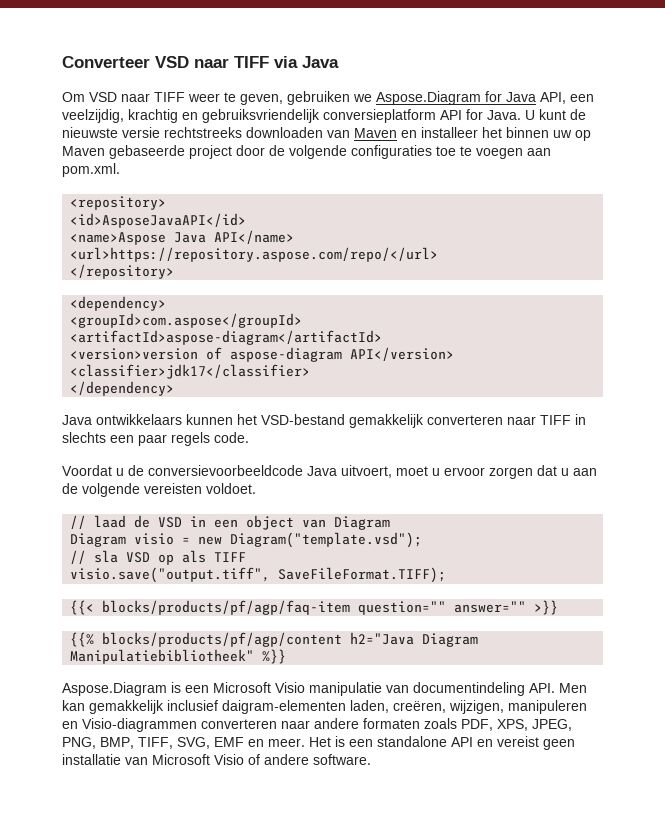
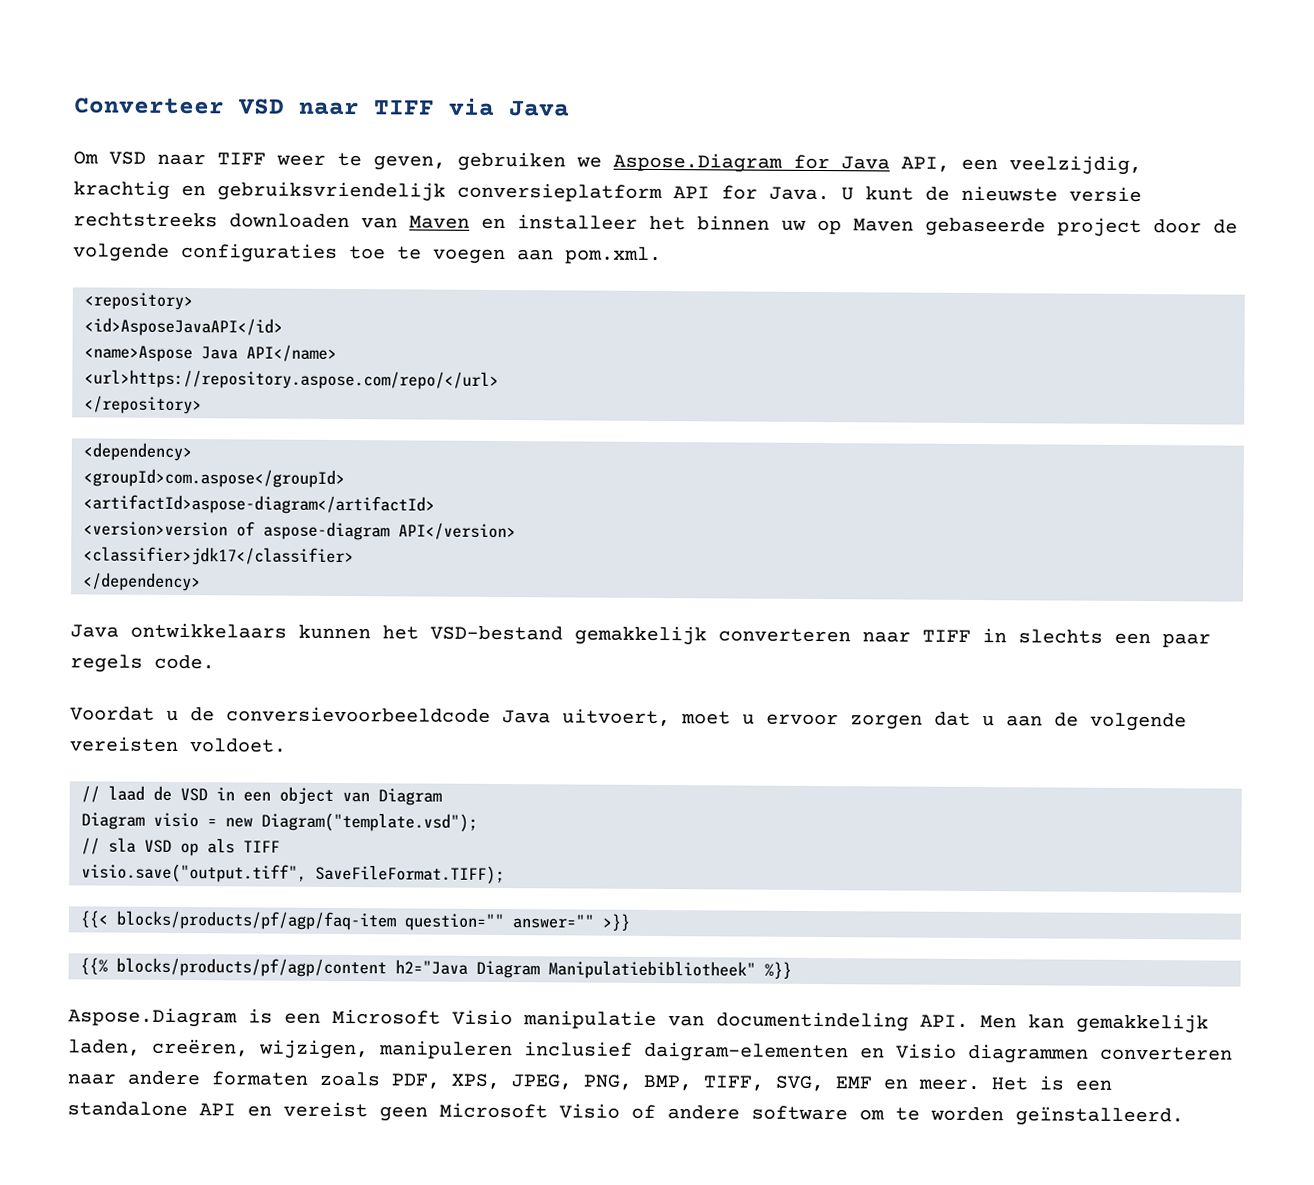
- Aspose.Diagram is een Microsoft Visio manipulatie van documentindeling API. Men kan gemakkelijk inclusief daigram-elementen laden, creëren, wijzigen, manipuleren en Visio-diagrammen converteren naar andere formaten zoals PDF, XPS, JPEG, PNG, BMP, TIFF, SVG, EMF en meer.
+ Aspose.Diagram is een Microsoft Visio manipulatie van documentindeling API. Men kan gemakkelijk laden, creëren, wijzigen, manipuleren inclusief daigram-elementen en Visio diagrammen converteren naar andere formaten zoals PDF, XPS, JPEG, PNG, BMP, TIFF, SVG, EMF en meer.
- Het is een standalone API en vereist geen installatie van Microsoft Visio of andere software.
+ Het is een standalone API en vereist geen Microsoft Visio of andere software om te worden geïnstalleerd.

